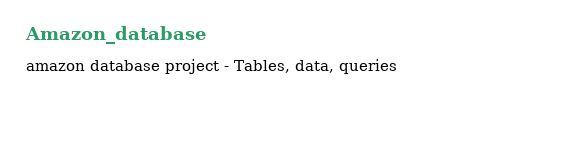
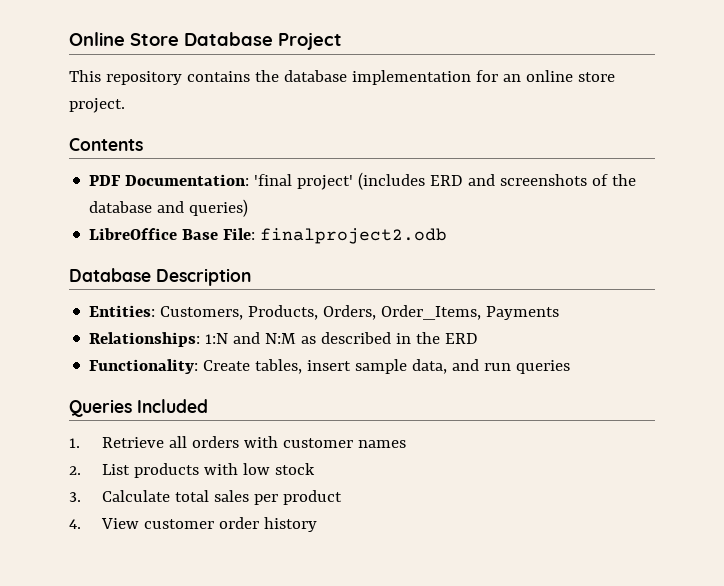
- Amazon_database
- amazon database project - Tables, data, queries
+ Online Store Database Project
+ This repository contains the database implementation for an online store project.
+ Contents
+ PDF Documentation: 'final project' (includes ERD and screenshots of the database and queries)
+ LibreOffice Base File: finalproject2.odb
+ Database Description
+ Entities: Customers, Products, Orders, Order_Items, Payments
+ Relationships: 1:N and N:M as described in the ERD
+ Functionality: Create tables, insert sample data, and run queries
+ Queries Included
+ 1. Retrieve all orders with customer names
+ 2. List products with low stock
+ 3. Calculate total sales per product
+ 4. View customer order history

